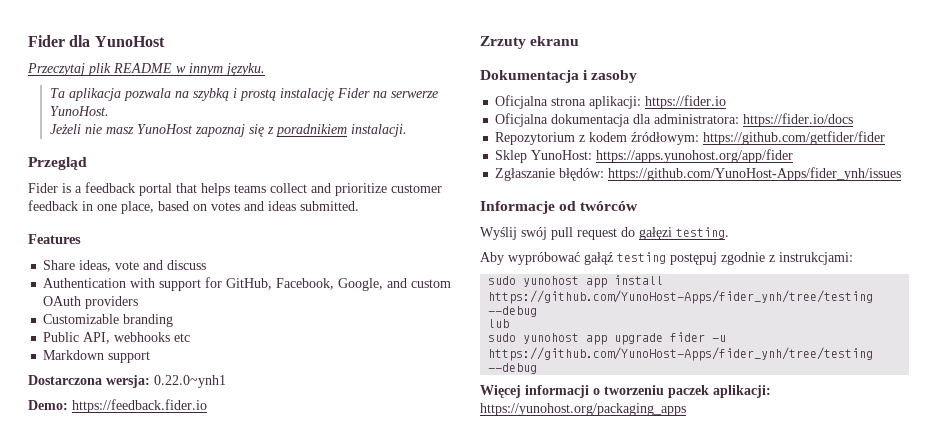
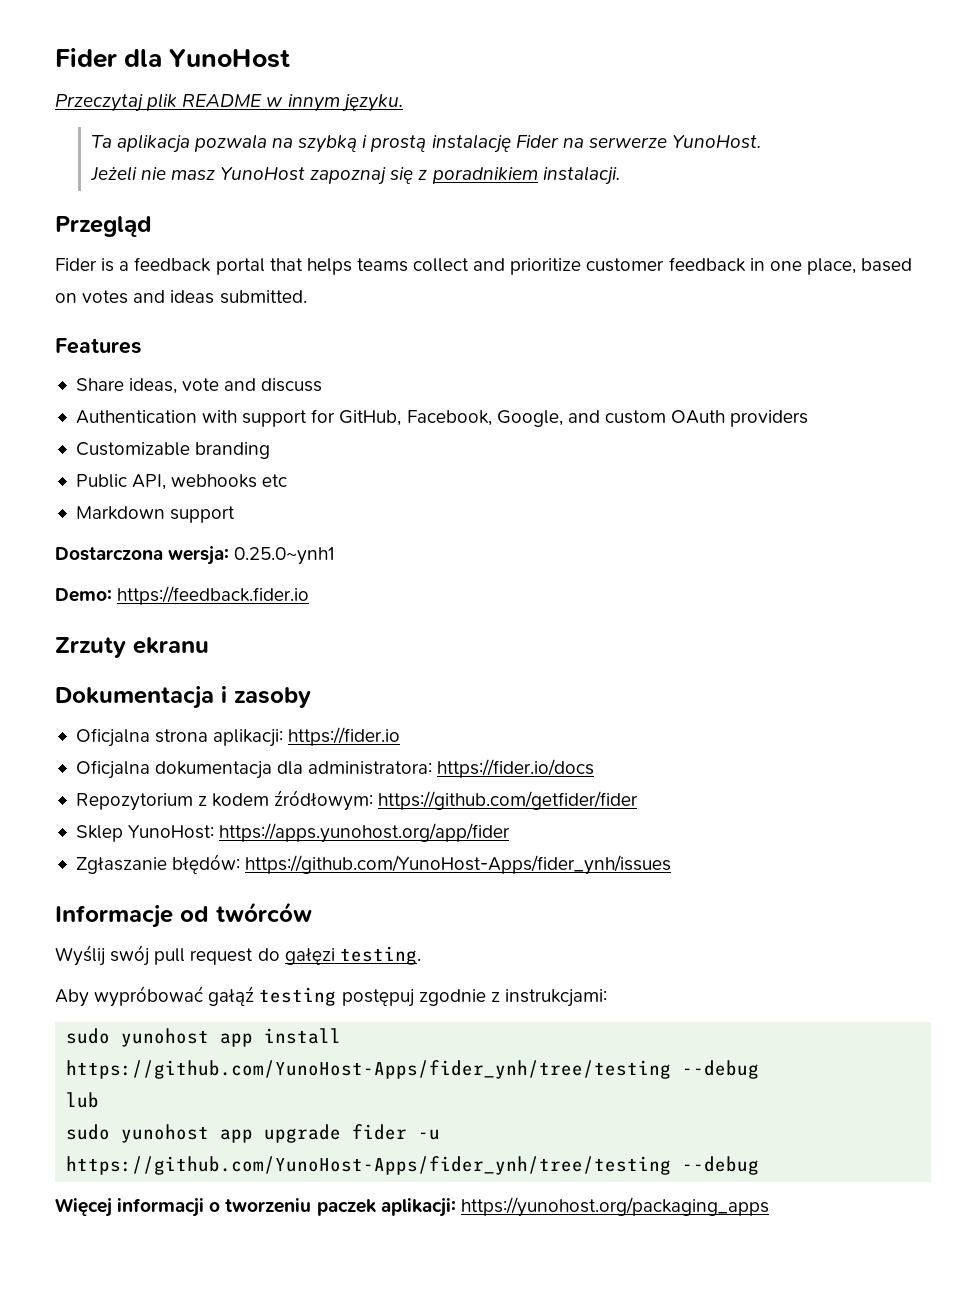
- Dostarczona wersja: 0.22.0~ynh1
+ Dostarczona wersja: 0.25.0~ynh1

